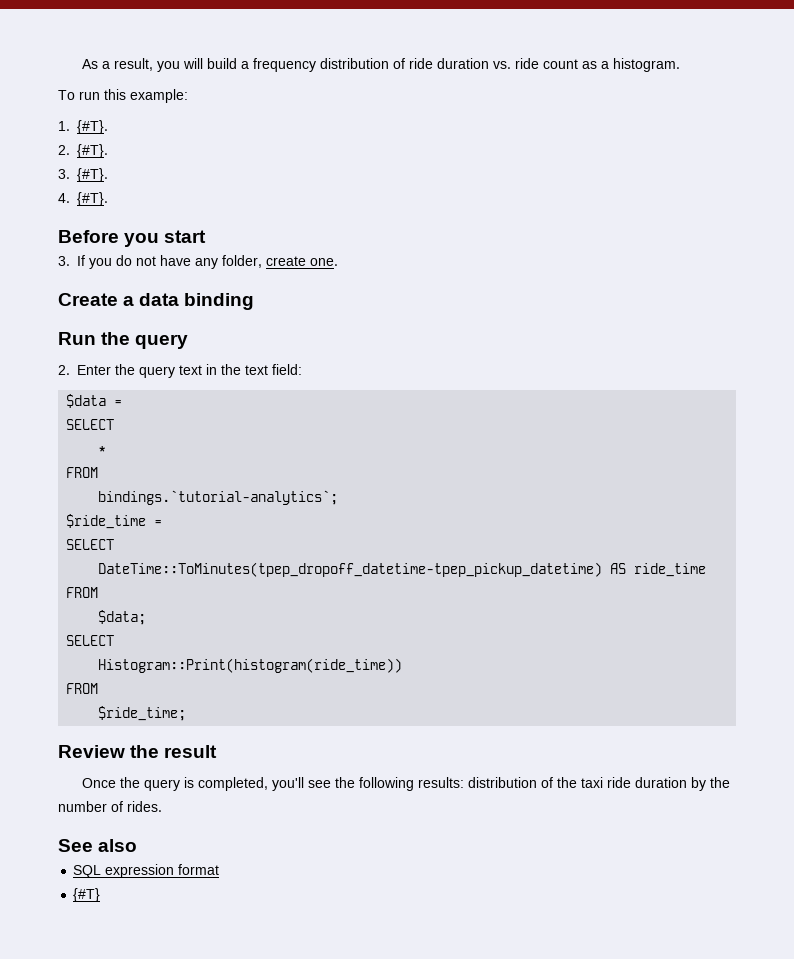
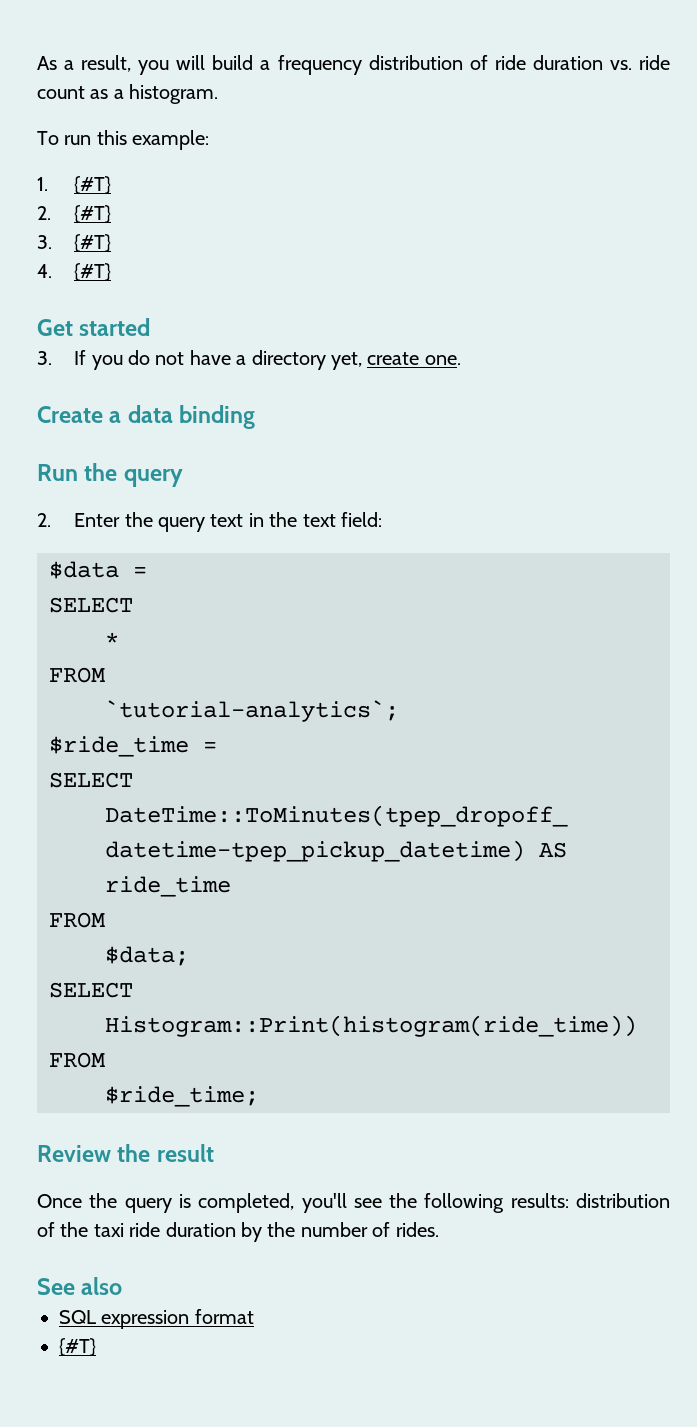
- 1. {#T}.
- 2. {#T}.
- 3. {#T}.
+ 1. {#T}
+ 2. {#T}
+ 3. {#T}
- 4. {#T}.
- Before you start
+ 4. {#T}
+ Get started
- 3. If you do not have any folder, create one.
+ 3. If you do not have a directory yet, create one.
- bindings.`tutorial-analytics`;
+ `tutorial-analytics`;

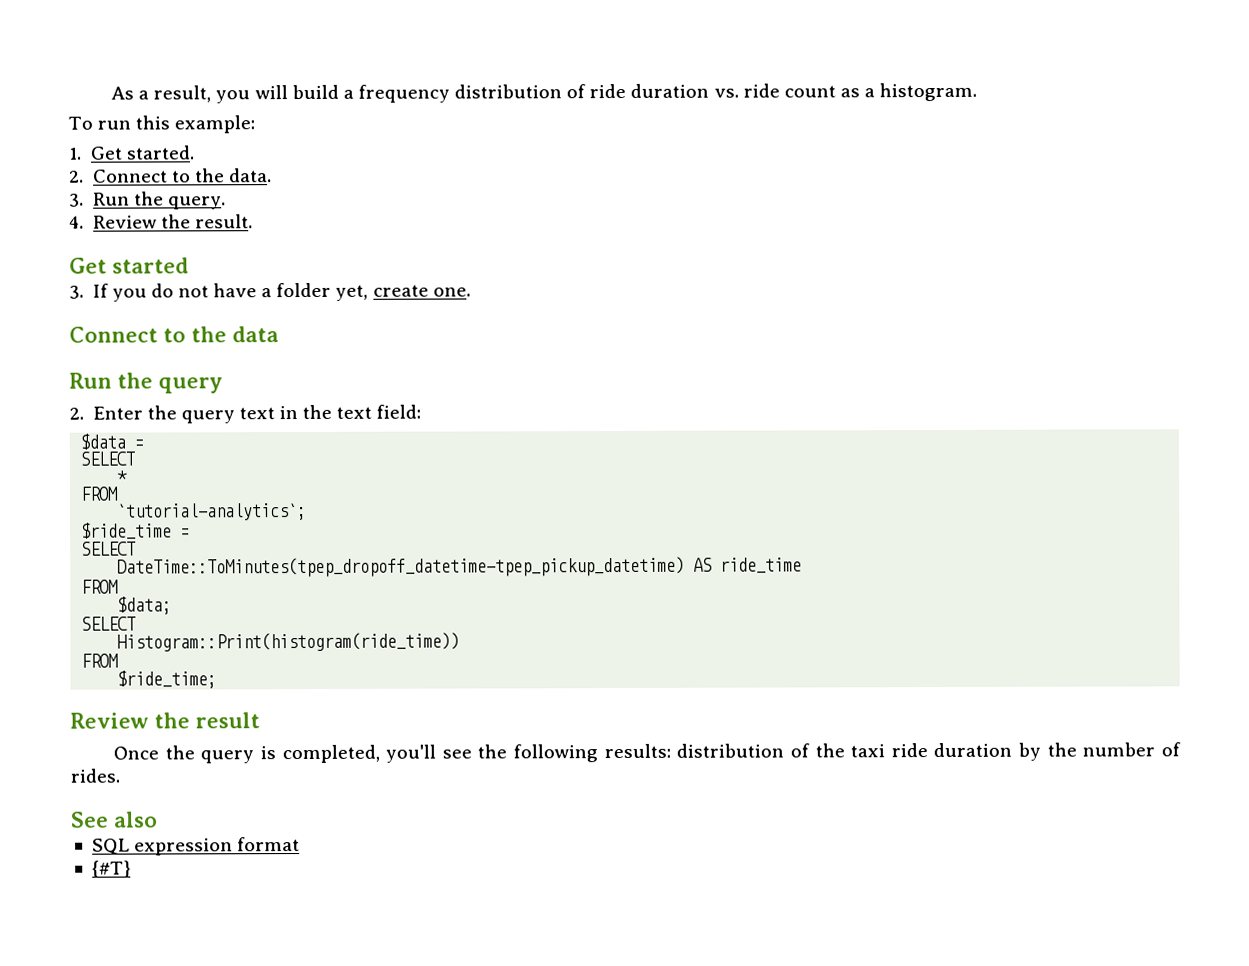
- 1. {#T}
- 2. {#T}
- 3. {#T}
- 4. {#T}
+ 1. Get started.
+ 2. Connect to the data.
+ 3. Run the query.
+ 4. Review the result.
- 3. If you do not have a directory yet, create one.
+ 3. If you do not have a folder yet, create one.
- Create a data binding
+ Connect to the data

